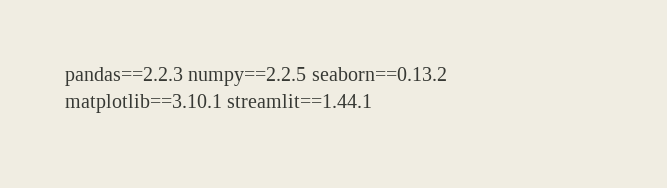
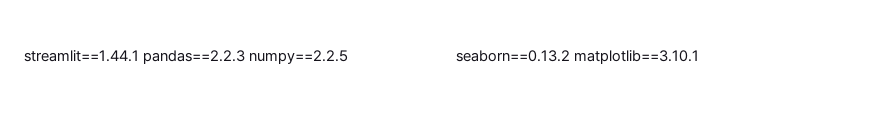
- pandas==2.2.3 numpy==2.2.5 seaborn==0.13.2 matplotlib==3.10.1 streamlit==1.44.1
+ streamlit==1.44.1 pandas==2.2.3 numpy==2.2.5 seaborn==0.13.2 matplotlib==3.10.1

